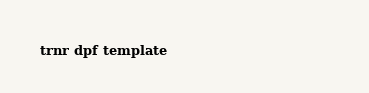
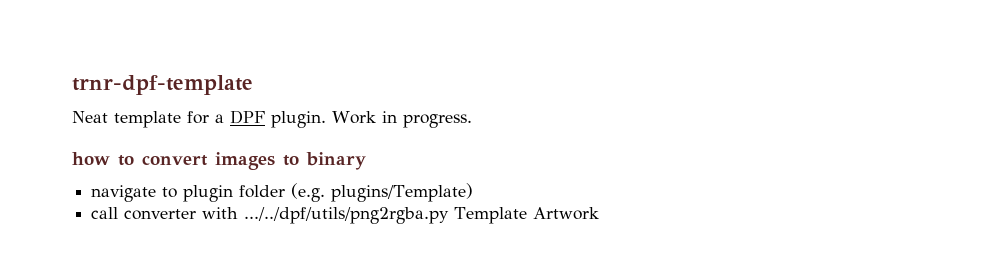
- trnr dpf template
+ trnr-dpf-template
+ Neat template for a DPF plugin. Work in progress.
+ how to convert images to binary
+ navigate to plugin folder (e.g. plugins/Template)
+ call converter with .../../dpf/utils/png2rgba.py Template Artwork

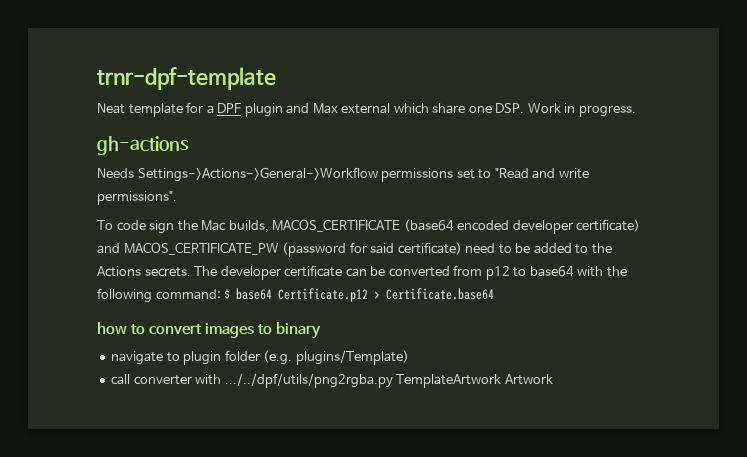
- Neat template for a DPF plugin. Work in progress.
+ Neat template for a DPF plugin and Max external which share one DSP. Work in progress.
+ gh-actions
+ Needs Settings->Actions->General->Workflow permissions set to "Read and write permissions".
+ To code sign the Mac builds, MACOS_CERTIFICATE (base64 encoded developer certificate) and MACOS_CERTIFICATE_PW (password for said certificate) need to be added to the Actions secrets. The developer certificate can be converted from p12 to base64 with the following command: $ base64 Certificate.p12 > Certificate.base64
- call converter with .../../dpf/utils/png2rgba.py Template Artwork
+ call converter with .../../dpf/utils/png2rgba.py TemplateArtwork Artwork

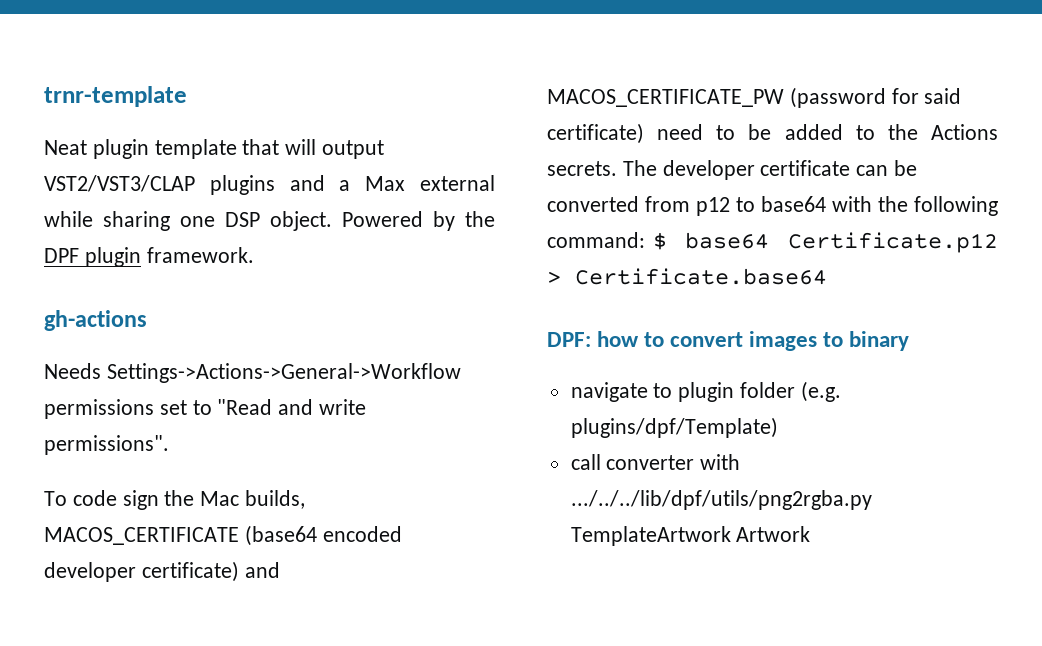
- trnr-dpf-template
+ trnr-template
- Neat template for a DPF plugin and Max external which share one DSP. Work in progress.
+ Neat plugin template that will output VST2/VST3/CLAP plugins and a Max external while sharing one DSP object. Powered by the DPF plugin framework.
- how to convert images to binary
+ DPF: how to convert images to binary
- navigate to plugin folder (e.g. plugins/Template)
+ navigate to plugin folder (e.g. plugins/dpf/Template)
- call converter with .../../dpf/utils/png2rgba.py TemplateArtwork Artwork
+ call converter with .../../../lib/dpf/utils/png2rgba.py TemplateArtwork Artwork

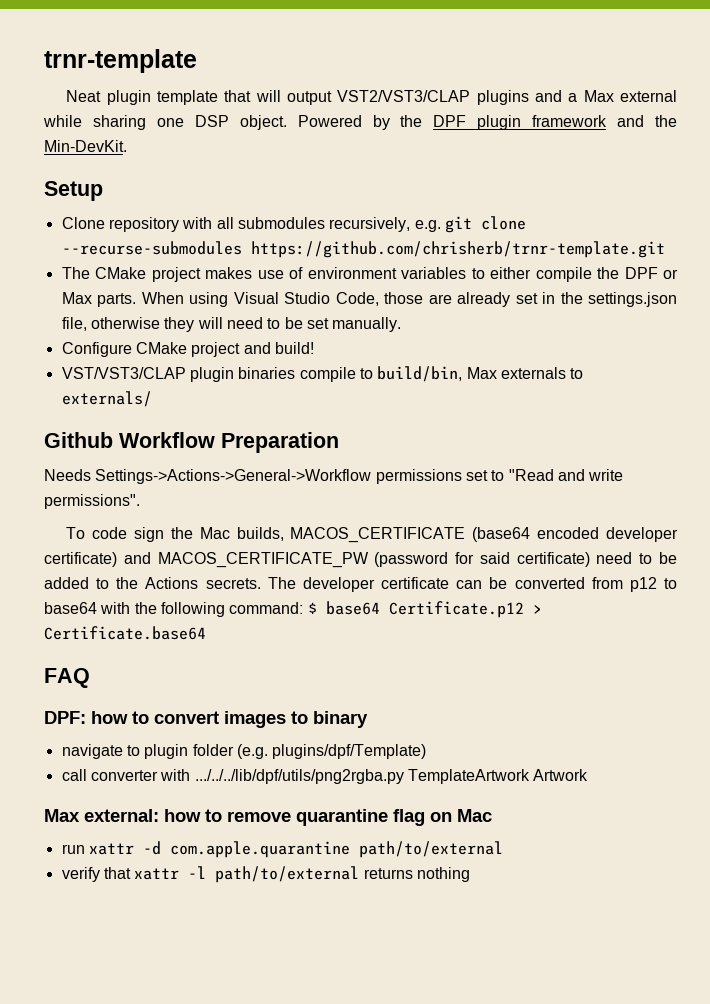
- Powered by the DPF plugin framework.
- gh-actions
+ Powered by the DPF plugin framework and the Min-DevKit.
+ Setup
+ Clone repository with all submodules recursively, e.g. git clone --recurse-submodules https://github.com/chrisherb/trnr-template.git
+ The CMake project makes use of environment variables to either compile the DPF or Max parts. When using Visual Studio Code, those are already set in the settings.json file, otherwise they will need to be set manually.
+ Configure CMake project and build!
+ VST/VST3/CLAP plugin binaries compile to build/bin, Max externals to externals/
+ Github Workflow Preparation
+ FAQ
+ Max external: how to remove quarantine flag on Mac
+ run xattr -d com.apple.quarantine path/to/external
+ verify that xattr -l path/to/external returns nothing

